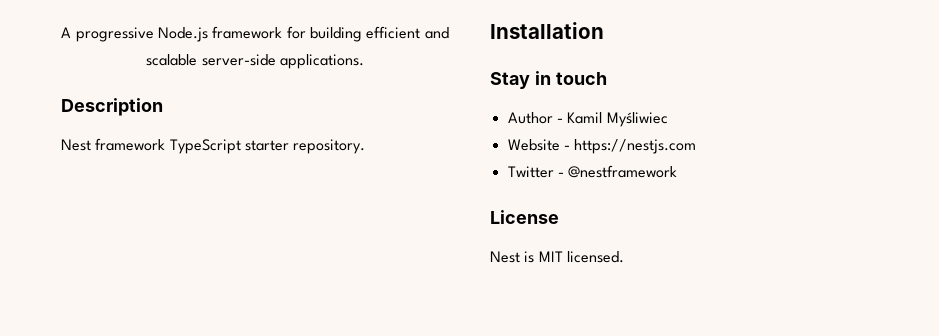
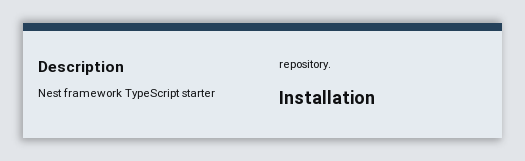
- A progressive Node.js framework for building efficient and scalable server-side applications.
- Stay in touch
- Author - Kamil Myśliwiec
- Website - https://nestjs.com
- Twitter - @nestframework
- License
- Nest is MIT licensed.

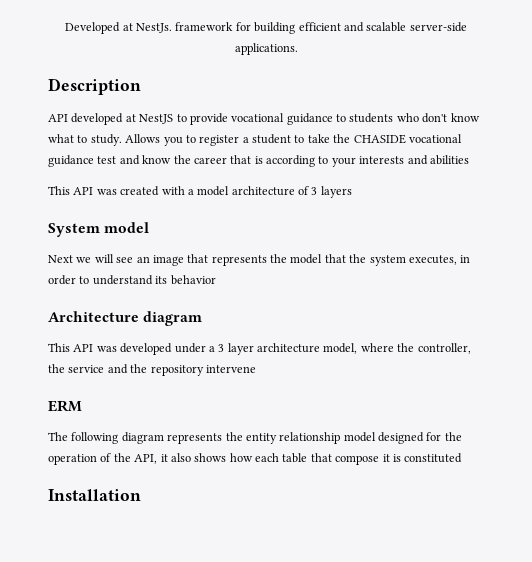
+ Developed at NestJs. framework for building efficient and scalable server-side applications.
  Description
- Nest framework TypeScript starter repository.
+ API developed at NestJS to provide vocational guidance to students who don't know what to study. Allows you to register a student to take the CHASIDE vocational guidance test and know the career that is according to your interests and abilities
+ This API was created with a model architecture of 3 layers
+ System model
+ Next we will see an image that represents the model that the system executes, in order to understand its behavior
+ Architecture diagram
+ This API was developed under a 3 layer architecture model, where the controller, the service and the repository intervene
+ ERM
+ The following diagram represents the entity relationship model designed for the operation of the API, it also shows how each table that compose it is constituted

